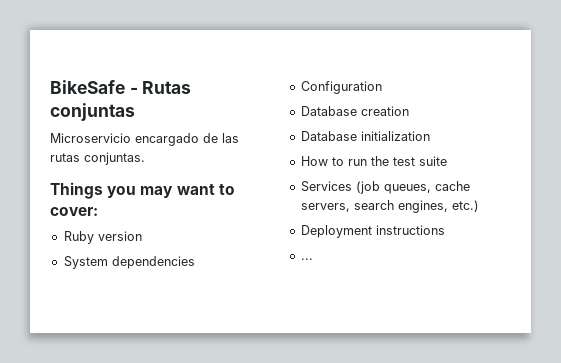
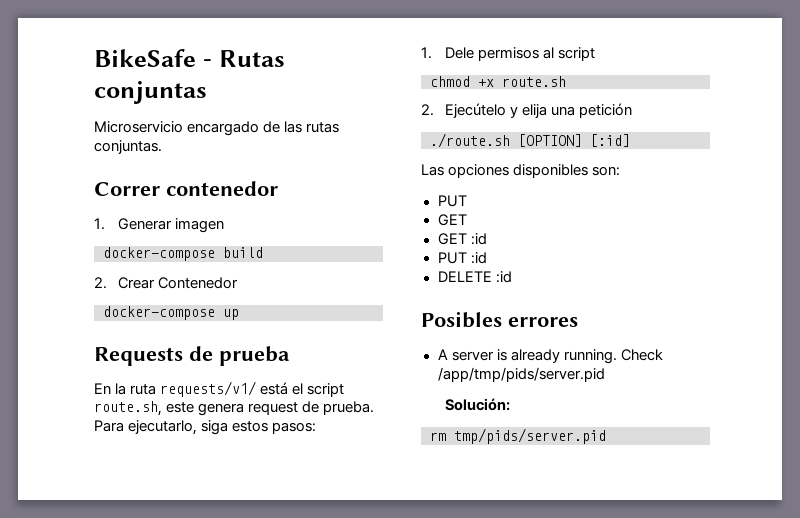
- Things you may want to cover:
- Ruby version
- System dependencies
- Configuration
- Database creation
- Database initialization
- How to run the test suite
- Services (job queues, cache servers, search engines, etc.)
- Deployment instructions
- ...
+ Correr contenedor
+ 1. Generar imagen
+ docker-compose build
+ 2. Crear Contenedor
+ docker-compose up
+ Requests de prueba
+ En la ruta requests/v1/ está el script route.sh, este genera request de prueba. Para ejecutarlo, siga estos pasos:
+ 1. Dele permisos al script
+ chmod +x route.sh
+ 2. Ejecútelo y elija una petición
+ ./route.sh [OPTION] [:id]
+ Las opciones disponibles son:
+ PUT
+ GET
+ GET :id
+ PUT :id
+ DELETE :id
+ Posibles errores
+ A server is already running. Check /app/tmp/pids/server.pid
+ Solución:
+ rm tmp/pids/server.pid

